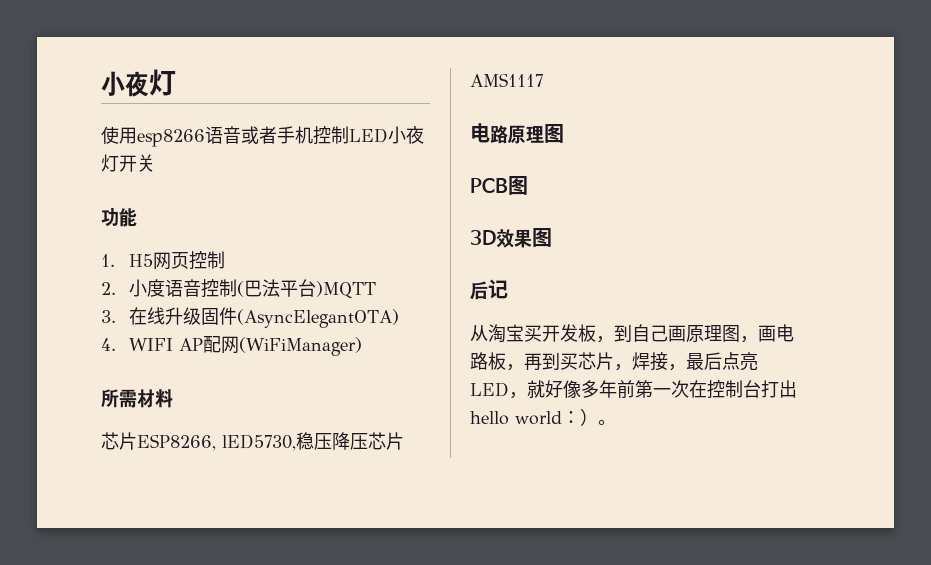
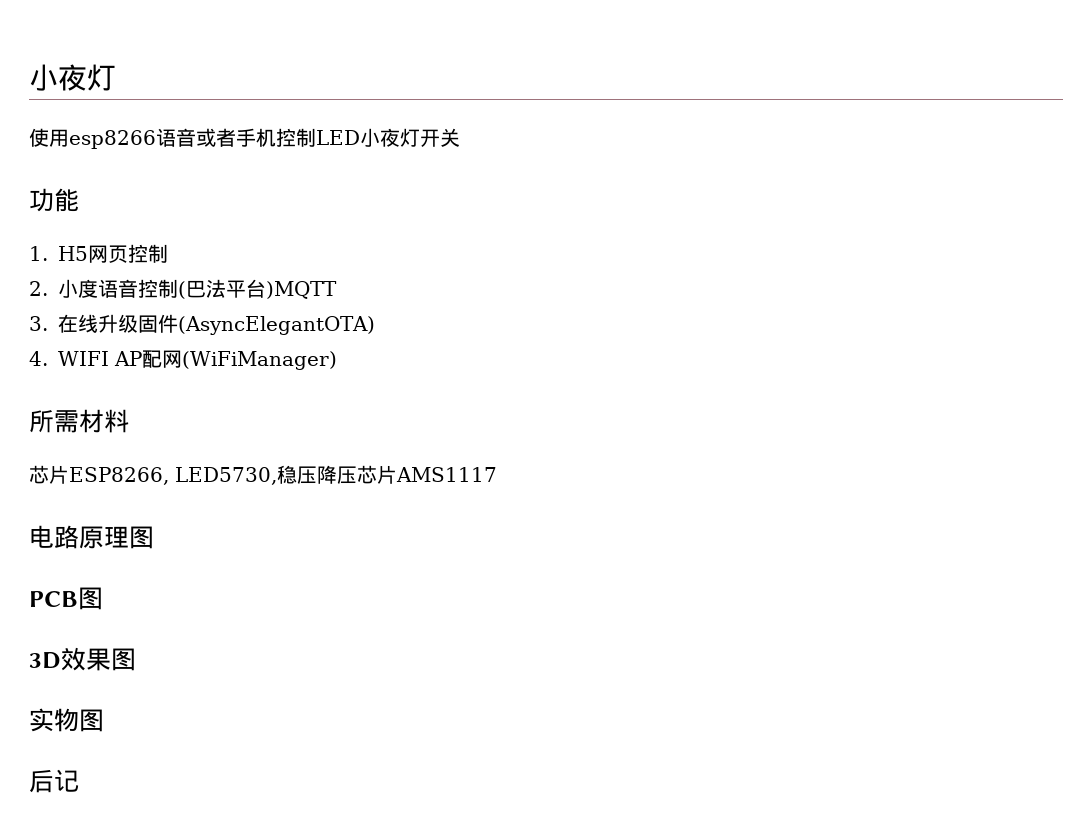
- 芯片ESP8266, lED5730,稳压降压芯片AMS1117
+ 芯片ESP8266, LED5730,稳压降压芯片AMS1117
+ 实物图
- 从淘宝买开发板，到自己画原理图，画电路板，再到买芯片，焊接，最后点亮LED，就好像多年前第一次在控制台打出hello world：）。

